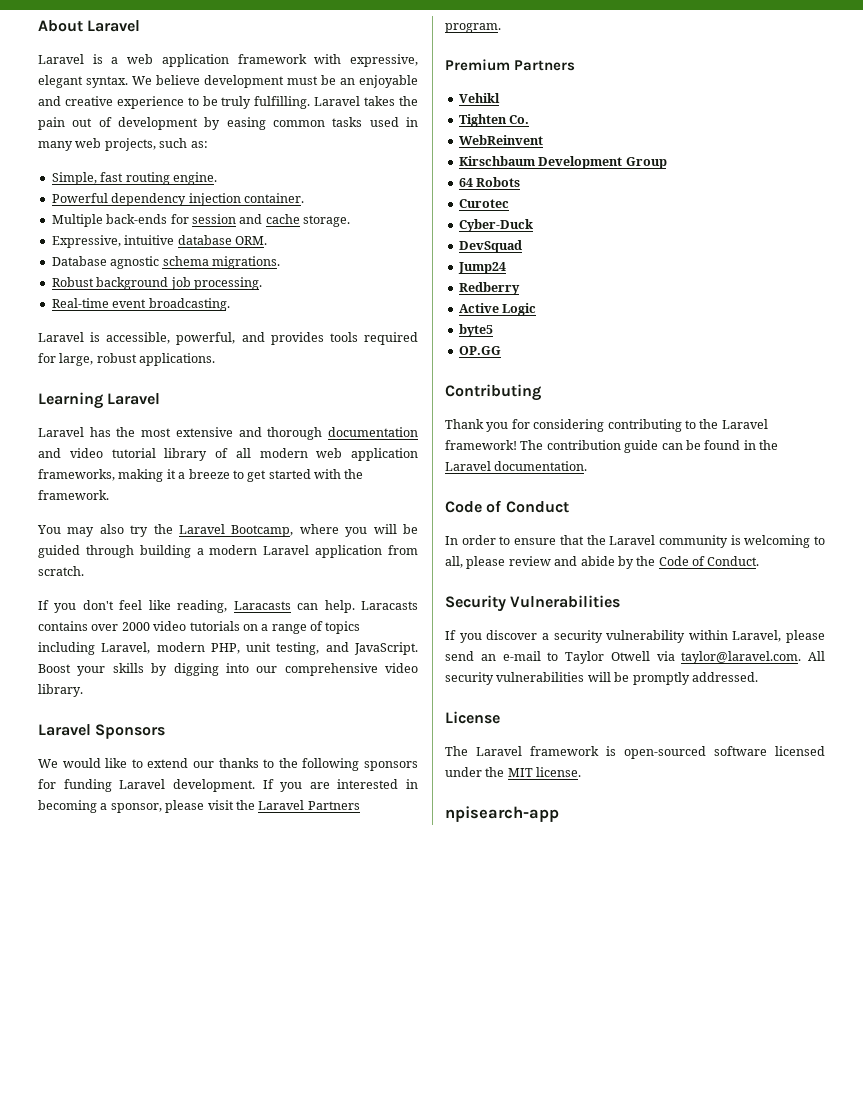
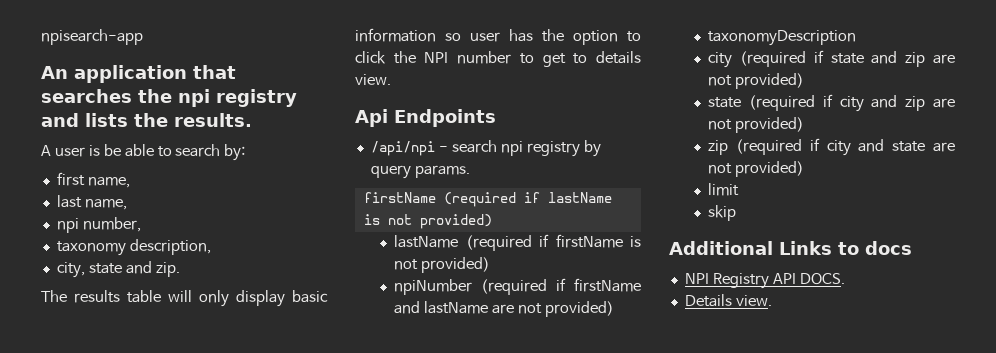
- About Laravel
- Laravel is a web application framework with expressive, elegant syntax. We believe development must be an enjoyable and creative experience to be truly fulfilling. Laravel takes the pain out of development by easing common tasks used in many web projects, such as:
- Simple, fast routing engine.
- Powerful dependency injection container.
- Multiple back-ends for session and cache storage.
- Expressive, intuitive database ORM.
- Database agnostic schema migrations.
- Robust background job processing.
- Real-time event broadcasting.
- Laravel is accessible, powerful, and provides tools required for large, robust applications.
- Learning Laravel
- Laravel has the most extensive and thorough documentation and video tutorial library of all modern web application frameworks, making it a breeze to get started with the framework.
- You may also try the Laravel Bootcamp, where you will be guided through building a modern Laravel application from scratch.
- If you don't feel like reading, Laracasts can help. Laracasts contains over 2000 video tutorials on a range of topics including Laravel, modern PHP, unit testing, and JavaScript. Boost your skills by digging into our comprehensive video library.
- Laravel Sponsors
- We would like to extend our thanks to the following sponsors for funding Laravel development. If you are interested in becoming a sponsor, please visit the Laravel Partners program.
- Premium Partners
- Vehikl
- Tighten Co.
- WebReinvent
- Kirschbaum Development Group
- 64 Robots
- Curotec
- Cyber-Duck
- DevSquad
- Jump24
- Redberry
- Active Logic
- byte5
- OP.GG
- Contributing
- Thank you for considering contributing to the Laravel framework! The contribution guide can be found in the Laravel documentation.
- Code of Conduct
- In order to ensure that the Laravel community is welcoming to all, please review and abide by the Code of Conduct.
- Security Vulnerabilities
- If you discover a security vulnerability within Laravel, please send an e-mail to Taylor Otwell via taylor@laravel.com. All security vulnerabilities will be promptly addressed.
- License
- The Laravel framework is open-sourced software licensed under the MIT license.
  npisearch-app
+ An application that searches the npi registry and lists the results.
+ A user is be able to search by:
+ first name,
+ last name,
+ npi number,
+ taxonomy description,
+ city, state and zip.
+ The results table will only display basic information so user has the option to click the NPI number to get to details view.
+ Api Endpoints
+ /api/npi - search npi registry by query params.
+ firstName (required if lastName is not provided)
+ lastName (required if firstName is not provided)
+ npiNumber (required if firstName and lastName are not provided)
+ taxonomyDescription
+ city (required if state and zip are not provided)
+ state (required if city and zip are not provided)
+ zip (required if city and state are not provided)
+ limit
+ skip
+ Additional Links to docs
+ NPI Registry API DOCS.
+ Details view.

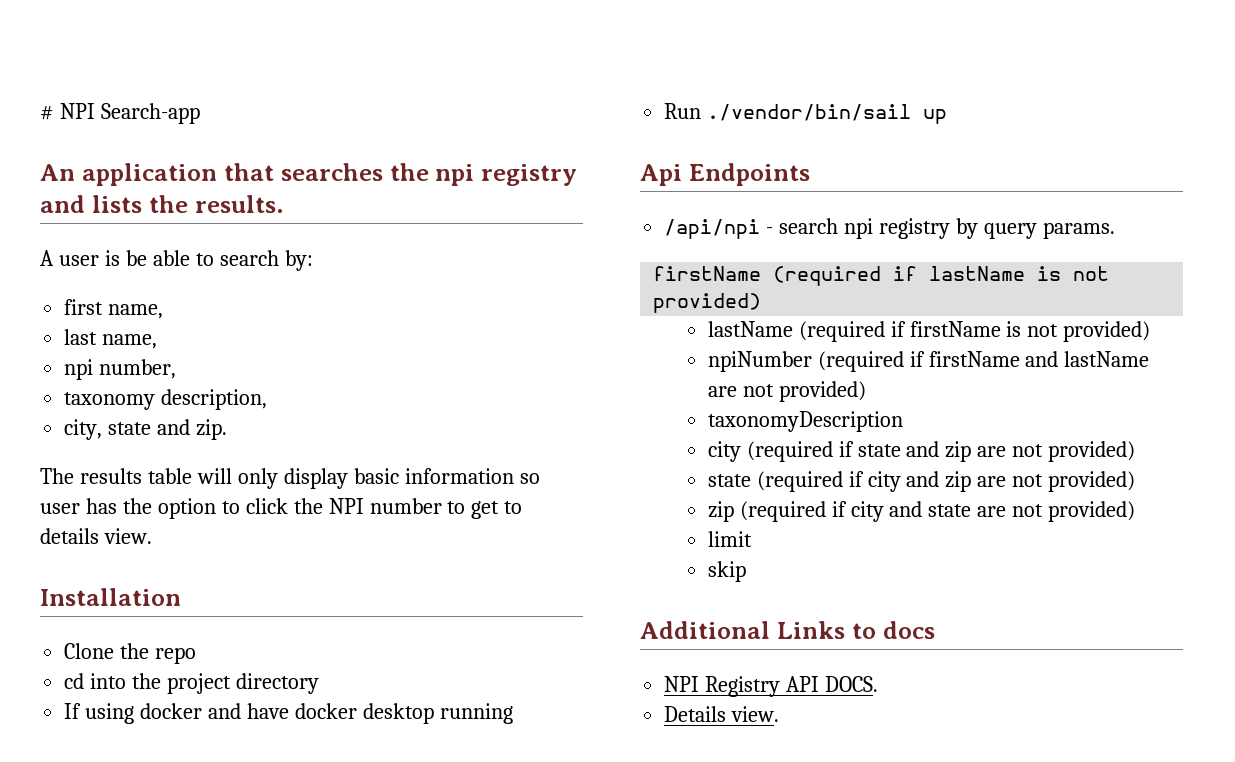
- npisearch-app
+ # NPI Search-app
+ Installation
+ Clone the repo
+ cd into the project directory
+ If using docker and have docker desktop running
+ Run ./vendor/bin/sail up

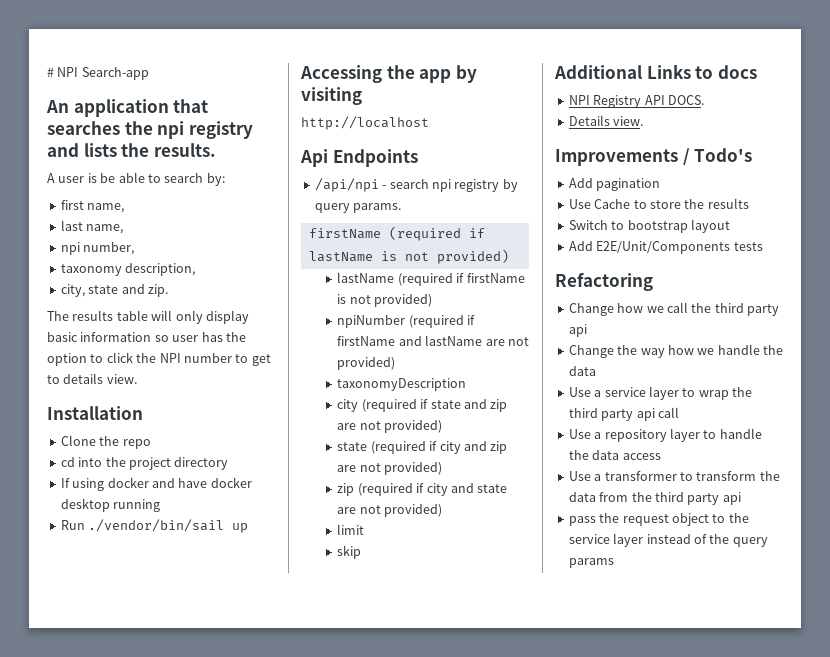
+ Accessing the app by visiting
+ http://localhost
+ Improvements / Todo's
+ Add pagination
+ Use Cache to store the results
+ Switch to bootstrap layout
+ Add E2E/Unit/Components tests
+ Refactoring
+ Change how we call the third party api
+ Change the way how we handle the data
+ Use a service layer to wrap the third party api call
+ Use a repository layer to handle the data access
+ Use a transformer to transform the data from the third party api
+ pass the request object to the service layer instead of the query params

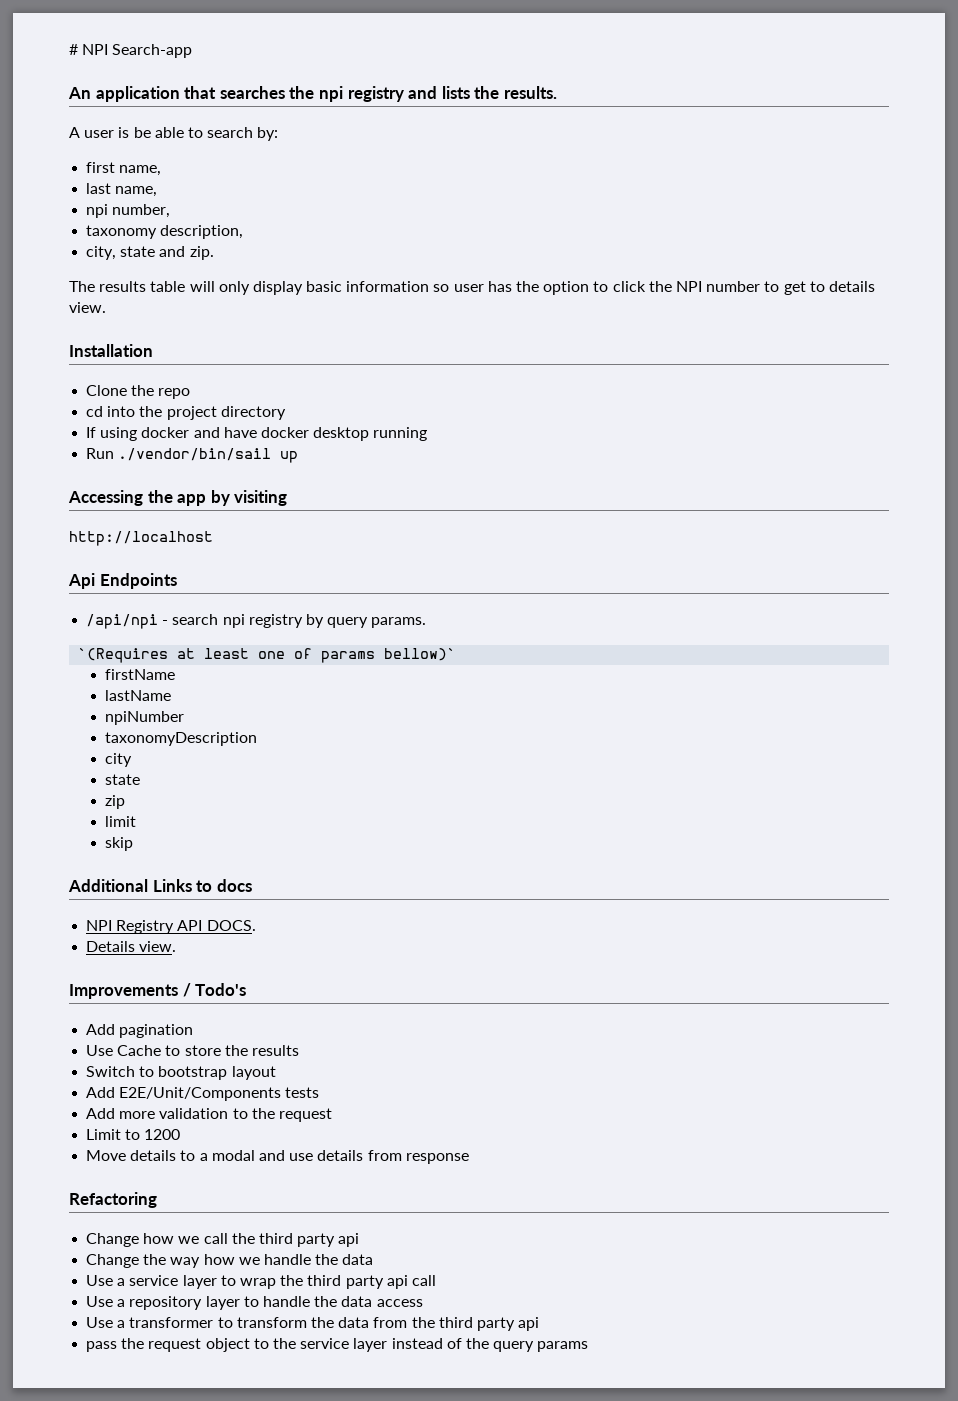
- firstName (required if lastName is not provided)
- lastName (required if firstName is not provided)
- npiNumber (required if firstName and lastName are not provided)
+ `(Requires at least one of params bellow)`
+ firstName
+ lastName
+ npiNumber
  taxonomyDescription
- city (required if state and zip are not provided)
- state (required if city and zip are not provided)
- zip (required if city and state are not provided)
+ city
+ state
+ zip
+ Add more validation to the request
+ Limit to 1200
+ Move details to a modal and use details from response

